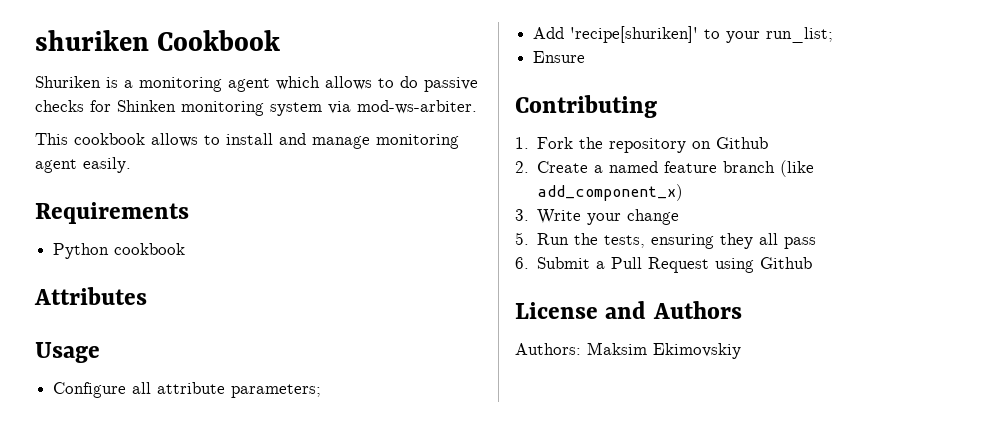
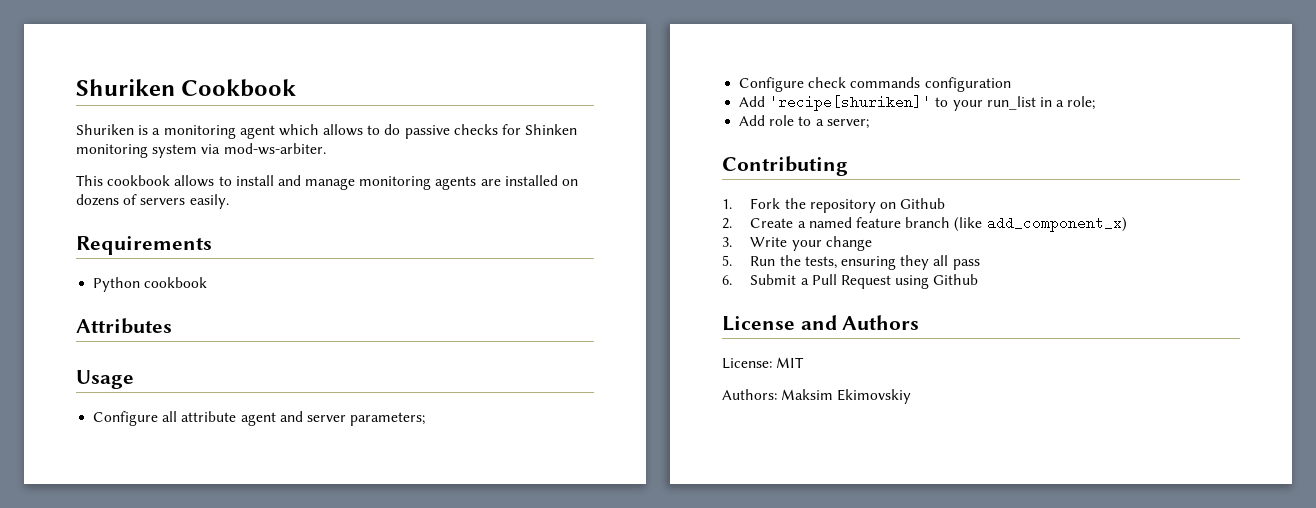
- shuriken Cookbook
+ Shuriken Cookbook
- This cookbook allows to install and manage monitoring agent easily.
+ This cookbook allows to install and manage monitoring agents are installed on dozens of servers easily.
- Configure all attribute parameters;
- Add 'recipe[shuriken]' to your run_list;
- Ensure
+ Configure all attribute agent and server parameters;
+ Configure check commands configuration
+ Add 'recipe[shuriken]' to your run_list in a role;
+ Add role to a server;
+ License: MIT

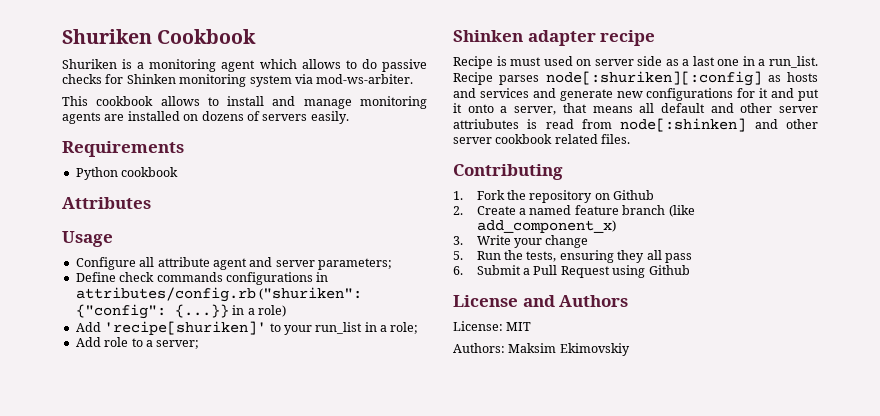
- Configure check commands configuration
+ Define check commands configurations in attributes/config.rb ("shuriken": {"config": {...}} in a role)
+ Shinken adapter recipe
+ Recipe is must used on server side as a last one in a run_list. Recipe parses node[:shuriken][:config] as hosts and services and generate new configurations for it and put it onto a server, that means all default and other server attriubutes is read from node[:shinken] and other server cookbook related files.

